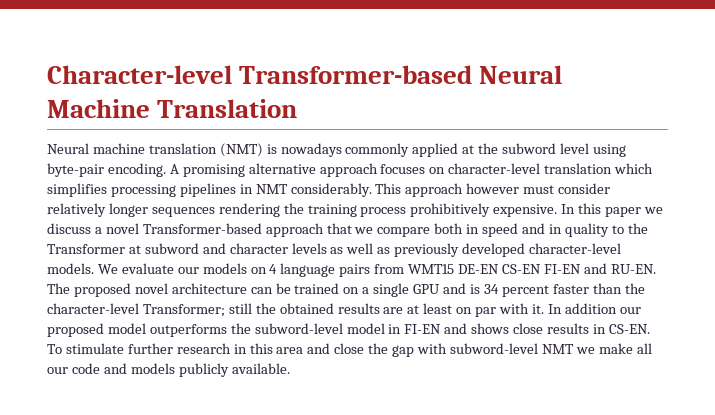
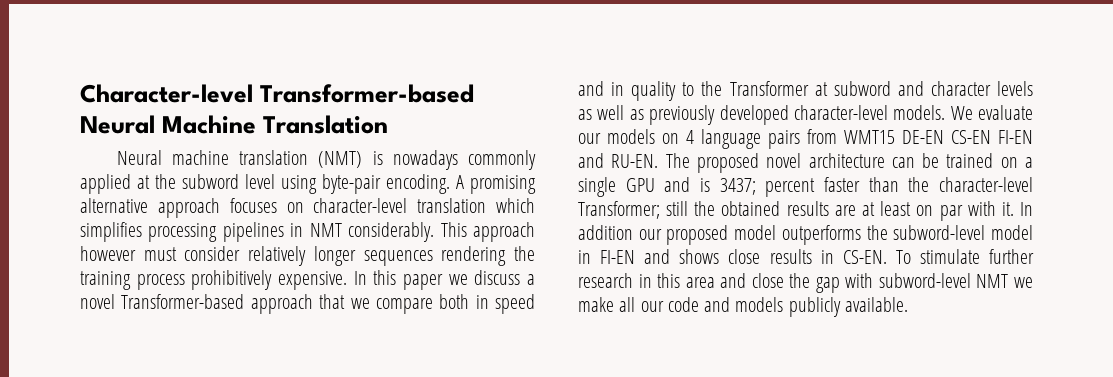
- The proposed novel architecture can be trained on a single GPU and is 34 percent faster than the character-level Transformer; still the obtained results are at least on par with it.
+ The proposed novel architecture can be trained on a single GPU and is 3437; percent faster than the character-level Transformer; still the obtained results are at least on par with it.

